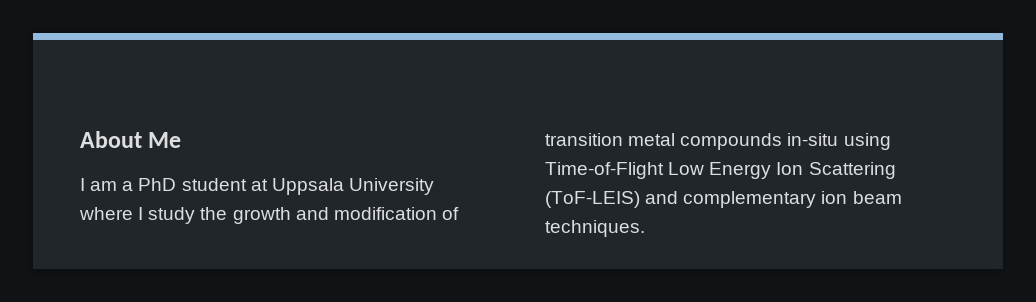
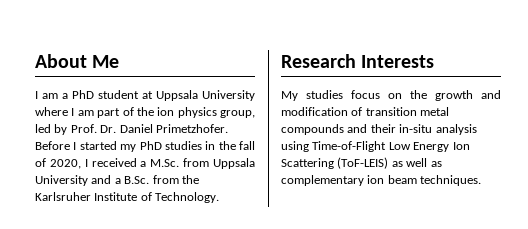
- I am a PhD student at Uppsala University where I study the growth and modification of transition metal compounds in-situ using Time-of-Flight Low Energy Ion Scattering (ToF-LEIS) and complementary ion beam techniques.
+ I am a PhD student at Uppsala University where I am part of the ion physics group, led by Prof. Dr. Daniel Primetzhofer. Before I started my PhD studies in the fall of 2020, I received a M.Sc. from Uppsala University and a B.Sc. from the Karlsruher Institute of Technology.
+ Research Interests
+ My studies focus on the growth and modification of transition metal compounds and their in-situ analysis using Time-of-Flight Low Energy Ion Scattering (ToF-LEIS) as well as complementary ion beam techniques.

